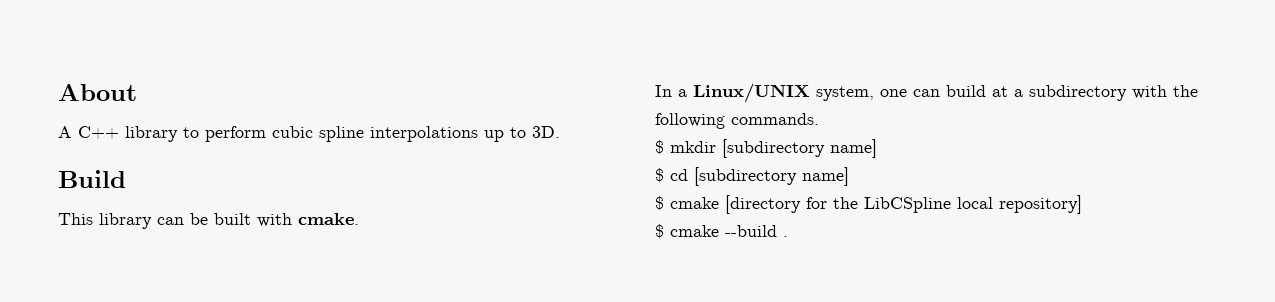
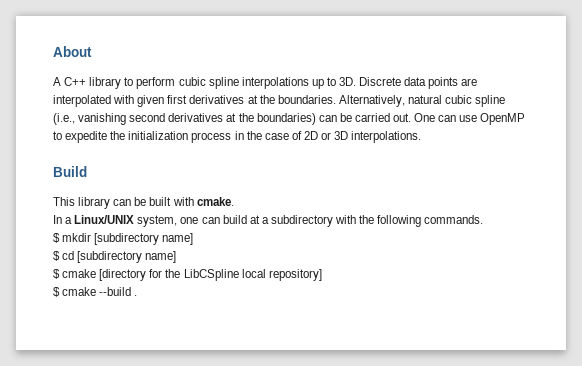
+ Discrete data points are interpolated with given first derivatives at the boundaries. Alternatively, natural cubic spline (i.e., vanishing second derivatives at the boundaries) can be carried out. One can use OpenMP to expedite the initialization process in the case of 2D or 3D interpolations.

